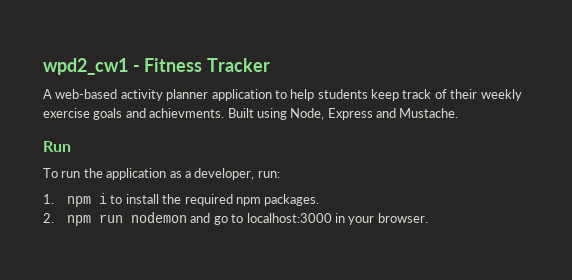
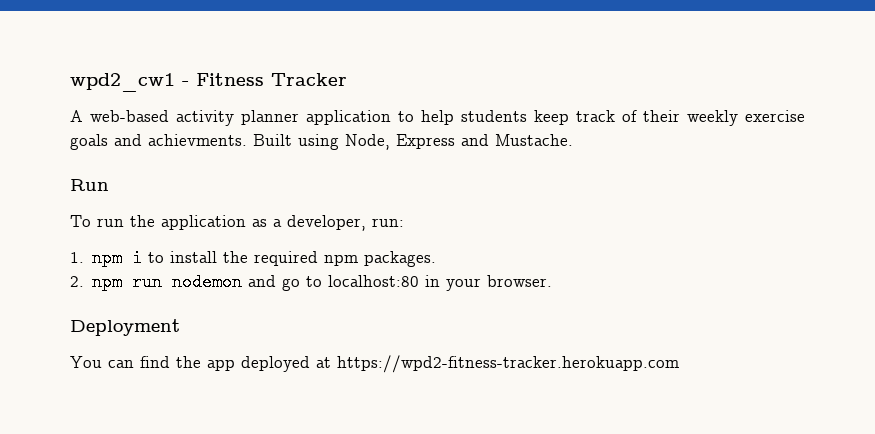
- 2. npm run nodemon and go to localhost:3000 in your browser.
+ 2. npm run nodemon and go to localhost:80 in your browser.
+ Deployment
+ You can find the app deployed at https://wpd2-fitness-tracker.herokuapp.com

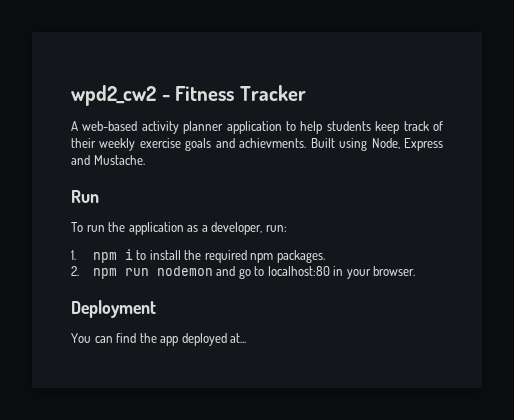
- wpd2_cw1 - Fitness Tracker
+ wpd2_cw2 - Fitness Tracker
- You can find the app deployed at https://wpd2-fitness-tracker.herokuapp.com
+ You can find the app deployed at...

